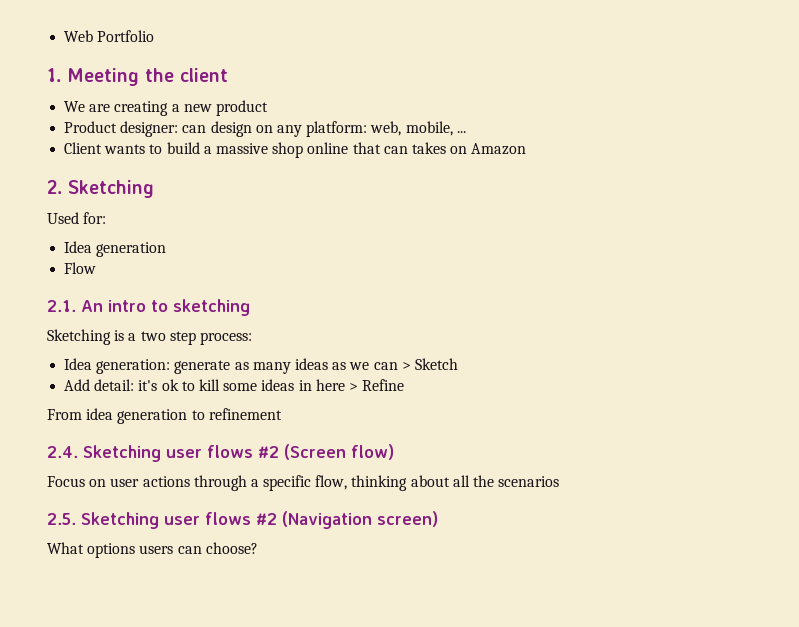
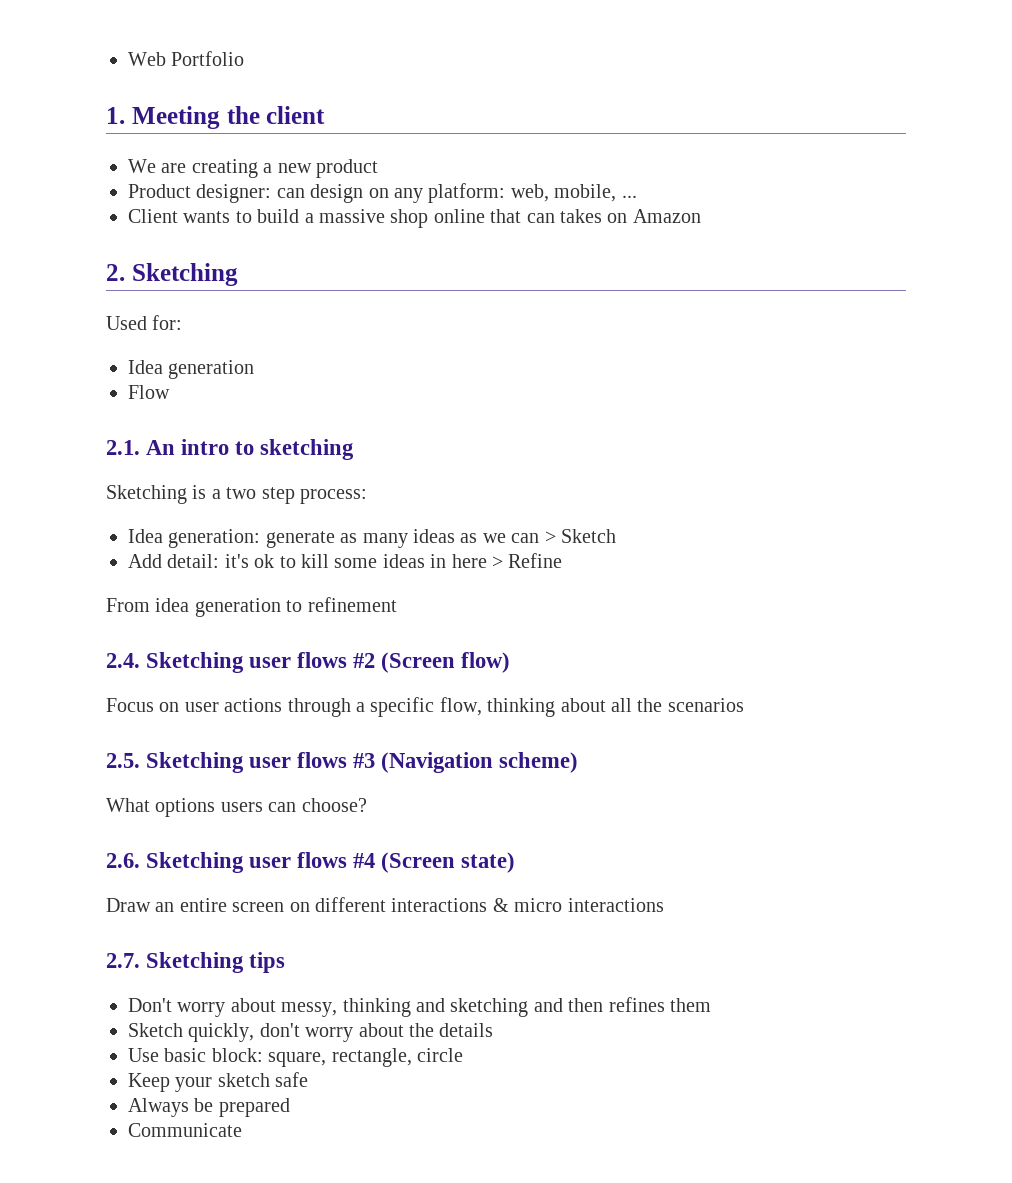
- 2.5. Sketching user flows #2 (Navigation screen)
+ 2.5. Sketching user flows #3 (Navigation scheme)
+ 2.6. Sketching user flows #4 (Screen state)
+ Draw an entire screen on different interactions & micro interactions
+ 2.7. Sketching tips
+ Don't worry about messy, thinking and sketching and then refines them
+ Sketch quickly, don't worry about the details
+ Use basic block: square, rectangle, circle
+ Keep your sketch safe
+ Always be prepared
+ Communicate

